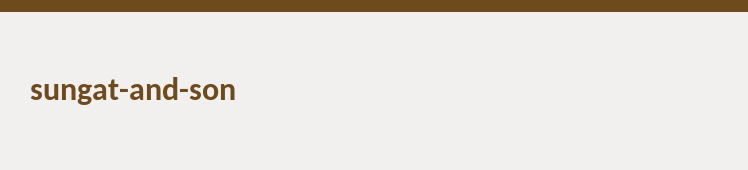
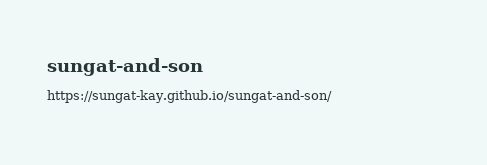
+ https://sungat-kay.github.io/sungat-and-son/

